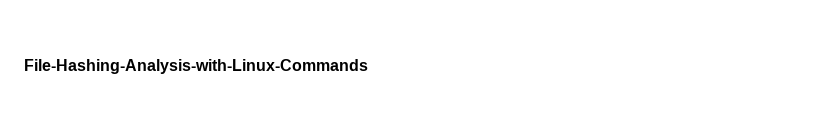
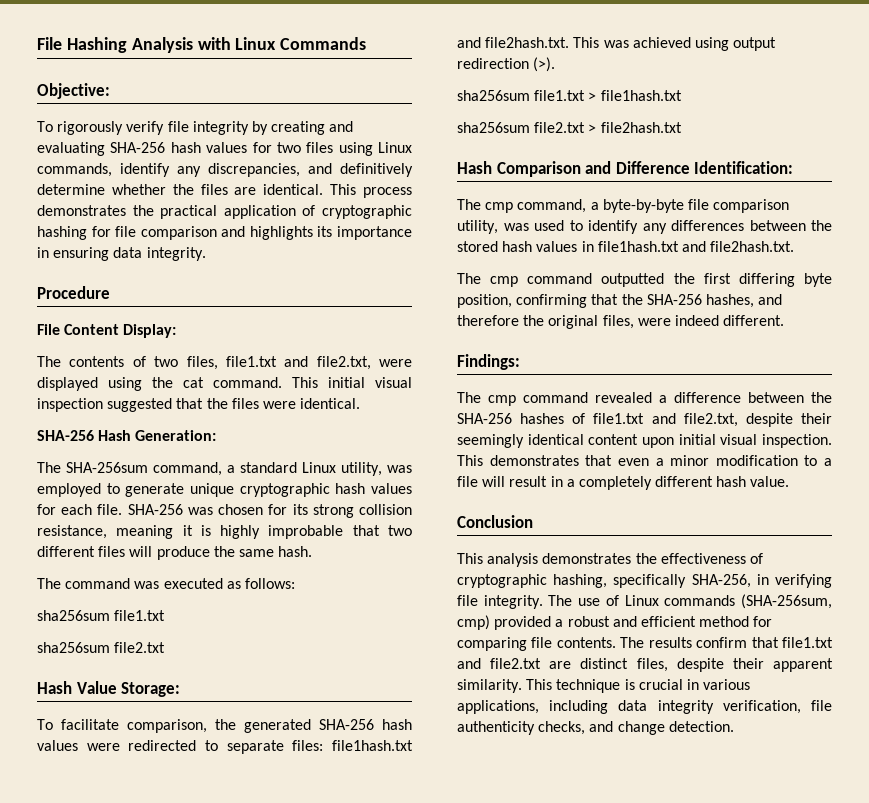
- File-Hashing-Analysis-with-Linux-Commands
+ File Hashing Analysis with Linux Commands
+ Objective:
+ To rigorously verify file integrity by creating and evaluating SHA-256 hash values for two files using Linux commands, identify any discrepancies, and definitively determine whether the files are identical. This process demonstrates the practical application of cryptographic hashing for file comparison and highlights its importance in ensuring data integrity.
+ Procedure
+ File Content Display:
+ The contents of two files, file1.txt and file2.txt, were displayed using the cat command. This initial visual inspection suggested that the files were identical.
+ SHA-256 Hash Generation:
+ The SHA-256sum command, a standard Linux utility, was employed to generate unique cryptographic hash values for each file. SHA-256 was chosen for its strong collision resistance, meaning it is highly improbable that two different files will produce the same hash.
+ The command was executed as follows:
+ sha256sum file1.txt
+ sha256sum file2.txt
+ Hash Value Storage:
+ To facilitate comparison, the generated SHA-256 hash values were redirected to separate files: file1hash.txt and file2hash.txt. This was achieved using output redirection (>).
+ sha256sum file1.txt > file1hash.txt
+ sha256sum file2.txt > file2hash.txt
+ Hash Comparison and Difference Identification:
+ The cmp command, a byte-by-byte file comparison utility, was used to identify any differences between the stored hash values in file1hash.txt and file2hash.txt.
+ The cmp command outputted the first differing byte position, confirming that the SHA-256 hashes, and therefore the original files, were indeed different.
+ Findings:
+ The cmp command revealed a difference between the SHA-256 hashes of file1.txt and file2.txt, despite their seemingly identical content upon initial visual inspection. This demonstrates that even a minor modification to a file will result in a completely different hash value.
+ Conclusion
+ This analysis demonstrates the effectiveness of cryptographic hashing, specifically SHA-256, in verifying file integrity. The use of Linux commands (SHA-256sum, cmp) provided a robust and efficient method for comparing file contents. The results confirm that file1.txt and file2.txt are distinct files, despite their apparent similarity. This technique is crucial in various applications, including data integrity verification, file authenticity checks, and change detection.

